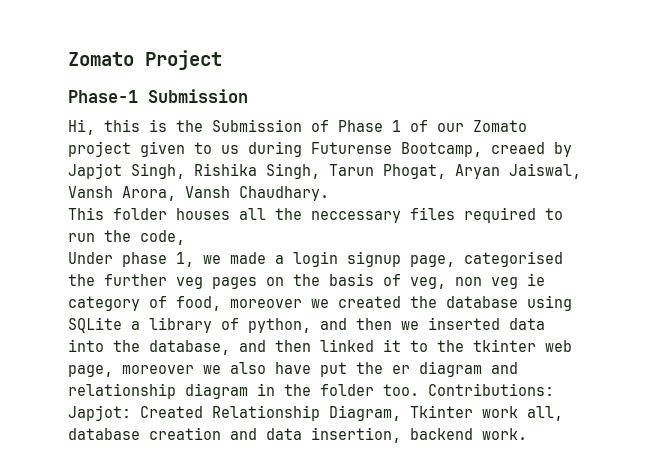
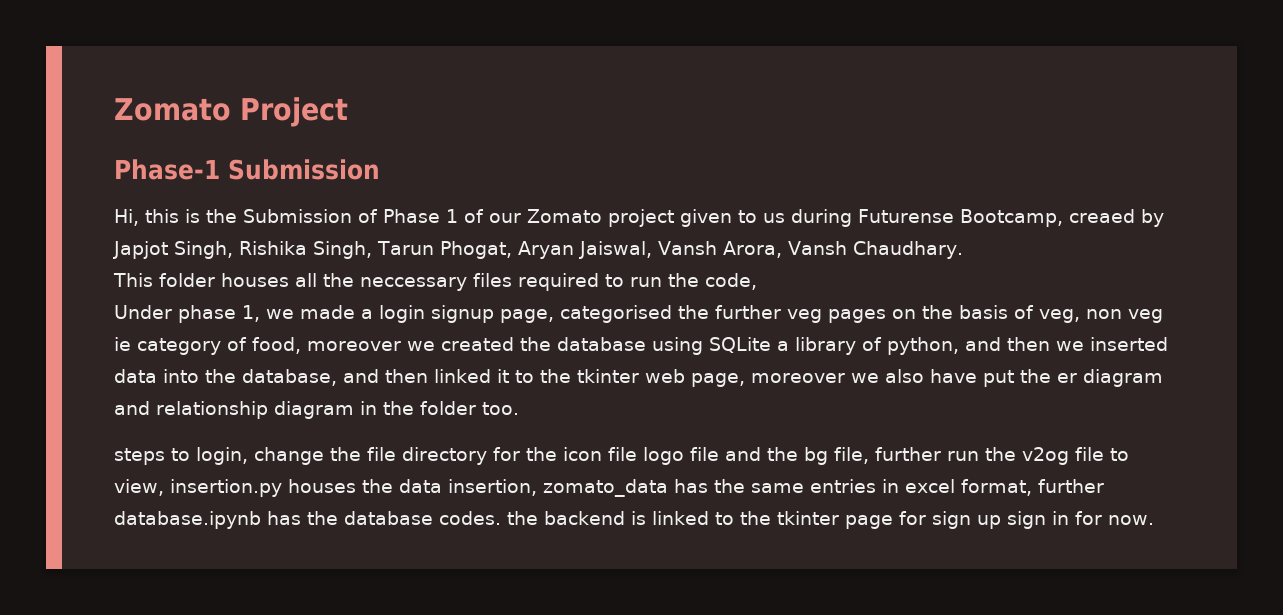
- Under phase 1, we made a login signup page, categorised the further veg pages on the basis of veg, non veg ie category of food, moreover we created the database using SQLite a library of python, and then we inserted data into the database, and then linked it to the tkinter web page, moreover we also have put the er diagram and relationship diagram in the folder too. Contributions: Japjot: Created Relationship Diagram, Tkinter work all, database creation and data insertion, backend work.
+ Under phase 1, we made a login signup page, categorised the further veg pages on the basis of veg, non veg ie category of food, moreover we created the database using SQLite a library of python, and then we inserted data into the database, and then linked it to the tkinter web page, moreover we also have put the er diagram and relationship diagram in the folder too.
+ steps to login, change the file directory for the icon file logo file and the bg file, further run the v2og file to view, insertion.py houses the data insertion, zomato_data has the same entries in excel format, further database.ipynb has the database codes. the backend is linked to the tkinter page for sign up sign in for now.

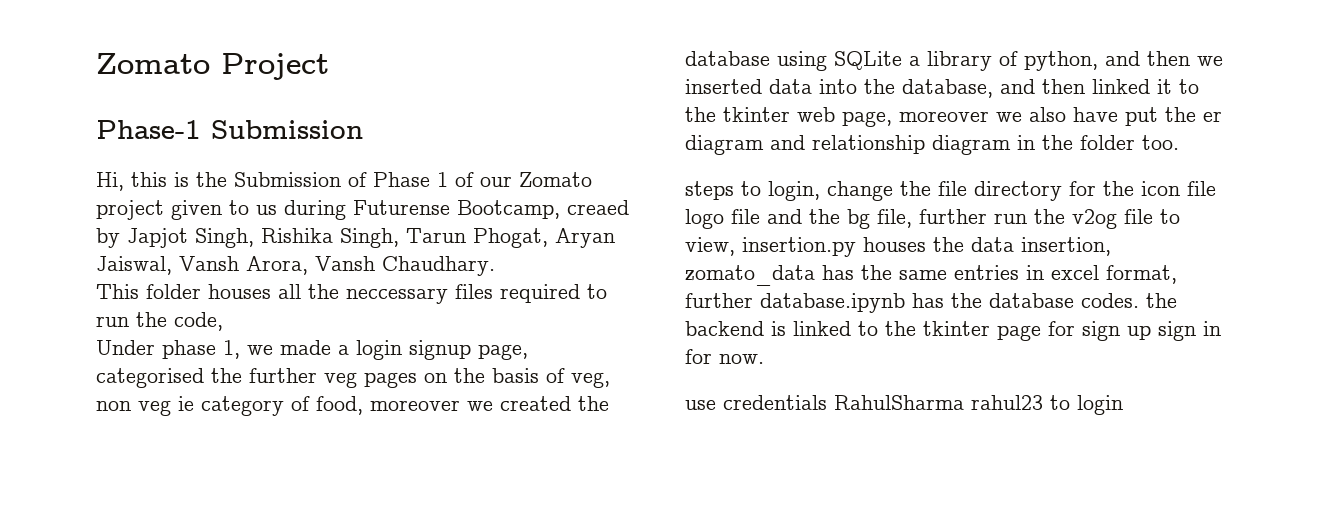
+ use credentials RahulSharma rahul23 to login

